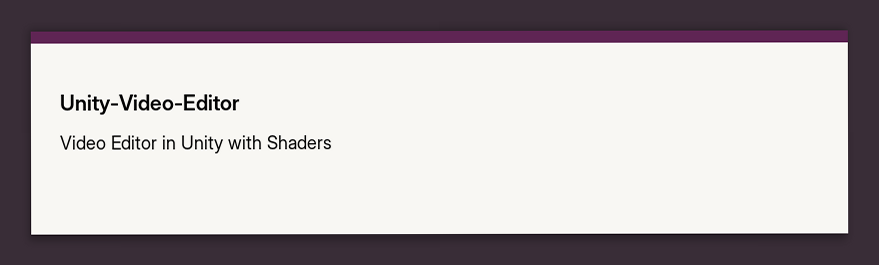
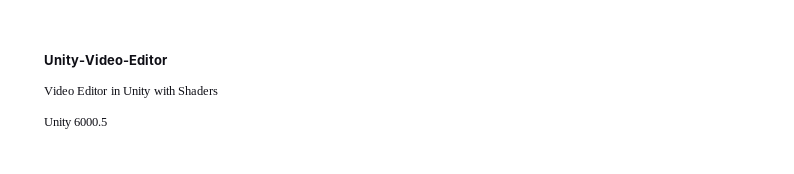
+ Unity 6000.5

